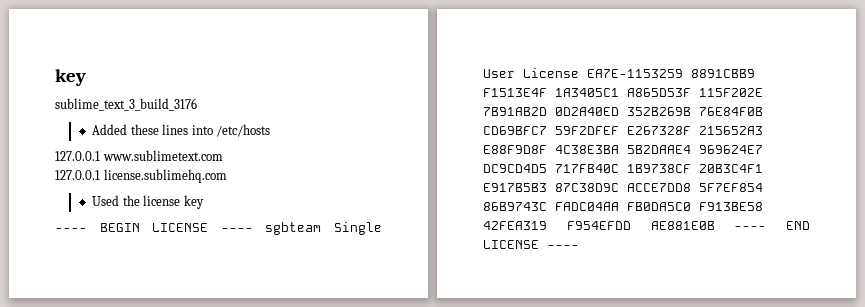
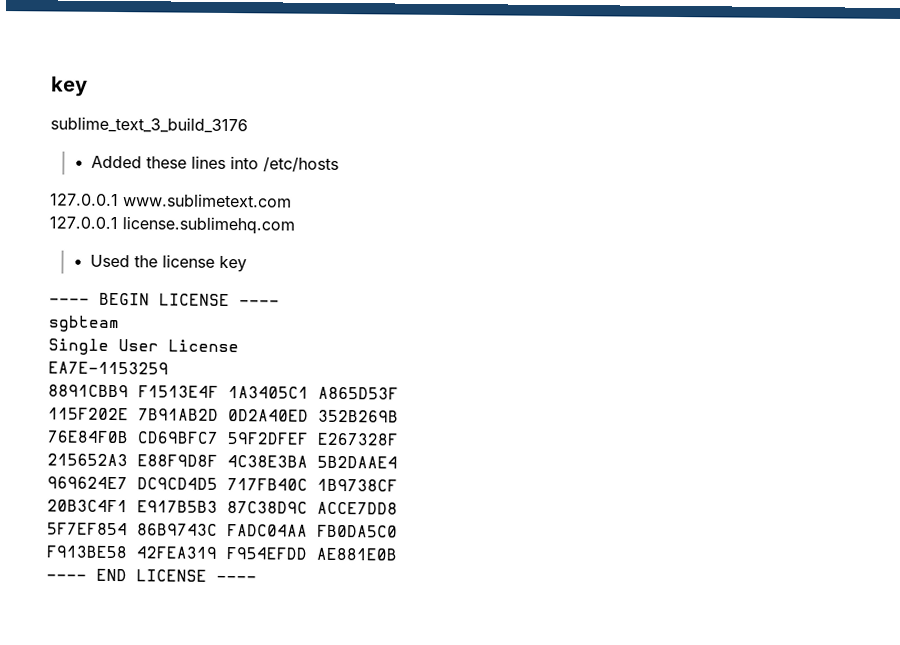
- ---- BEGIN LICENSE ---- sgbteam Single User License EA7E-1153259 8891CBB9 F1513E4F 1A3405C1 A865D53F 115F202E 7B91AB2D 0D2A40ED 352B269B 76E84F0B CD69BFC7 59F2DFEF E267328F 215652A3 E88F9D8F 4C38E3BA 5B2DAAE4 969624E7 DC9CD4D5 717FB40C 1B9738CF 20B3C4F1 E917B5B3 87C38D9C ACCE7DD8 5F7EF854 86B9743C FADC04AA FB0DA5C0 F913BE58 42FEA319 F954EFDD AE881E0B ---- END LICENSE ----
+ ---- BEGIN LICENSE ----
+ sgbteam
+ Single User License
+ EA7E-1153259
+ 8891CBB9 F1513E4F 1A3405C1 A865D53F
+ 115F202E 7B91AB2D 0D2A40ED 352B269B
+ 76E84F0B CD69BFC7 59F2DFEF E267328F
+ 215652A3 E88F9D8F 4C38E3BA 5B2DAAE4
+ 969624E7 DC9CD4D5 717FB40C 1B9738CF
+ 20B3C4F1 E917B5B3 87C38D9C ACCE7DD8
+ 5F7EF854 86B9743C FADC04AA FB0DA5C0
+ F913BE58 42FEA319 F954EFDD AE881E0B
+ ---- END LICENSE ----

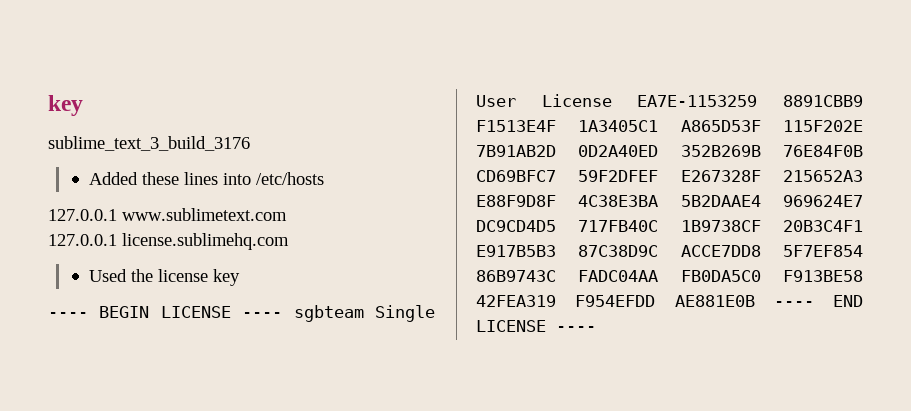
- ---- BEGIN LICENSE ----
- sgbteam
- Single User License
- EA7E-1153259
- 8891CBB9 F1513E4F 1A3405C1 A865D53F
- 115F202E 7B91AB2D 0D2A40ED 352B269B
- 76E84F0B CD69BFC7 59F2DFEF E267328F
- 215652A3 E88F9D8F 4C38E3BA 5B2DAAE4
- 969624E7 DC9CD4D5 717FB40C 1B9738CF
- 20B3C4F1 E917B5B3 87C38D9C ACCE7DD8
- 5F7EF854 86B9743C FADC04AA FB0DA5C0
- F913BE58 42FEA319 F954EFDD AE881E0B
- ---- END LICENSE ----
+ ---- BEGIN LICENSE ---- sgbteam Single User License EA7E-1153259 8891CBB9 F1513E4F 1A3405C1 A865D53F 115F202E 7B91AB2D 0D2A40ED 352B269B 76E84F0B CD69BFC7 59F2DFEF E267328F 215652A3 E88F9D8F 4C38E3BA 5B2DAAE4 969624E7 DC9CD4D5 717FB40C 1B9738CF 20B3C4F1 E917B5B3 87C38D9C ACCE7DD8 5F7EF854 86B9743C FADC04AA FB0DA5C0 F913BE58 42FEA319 F954EFDD AE881E0B ---- END LICENSE ----

